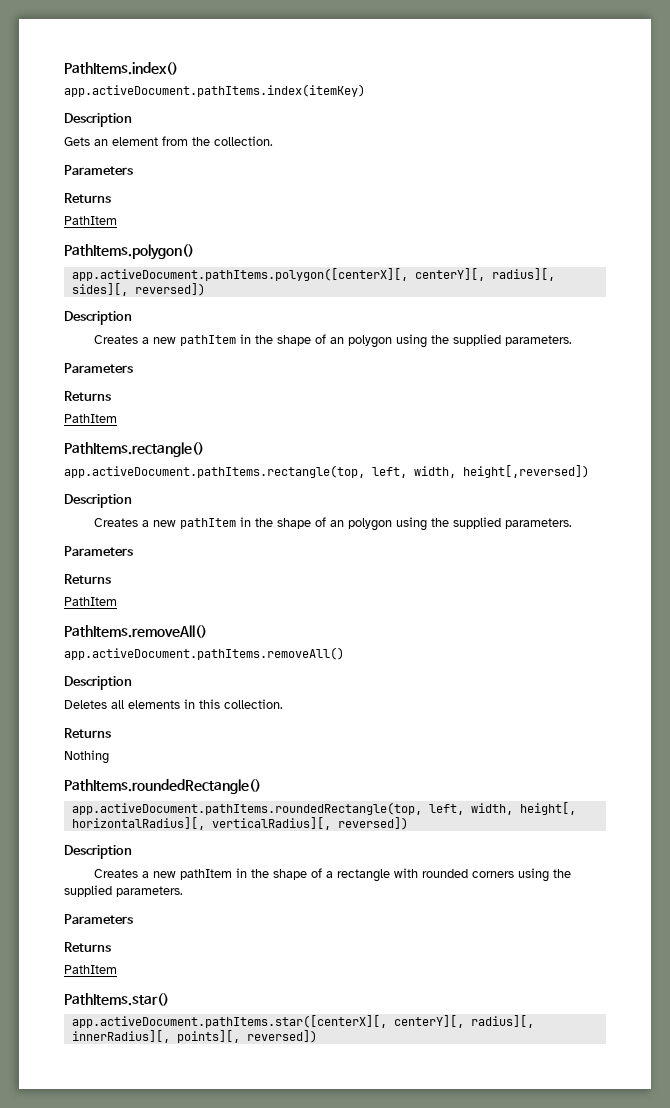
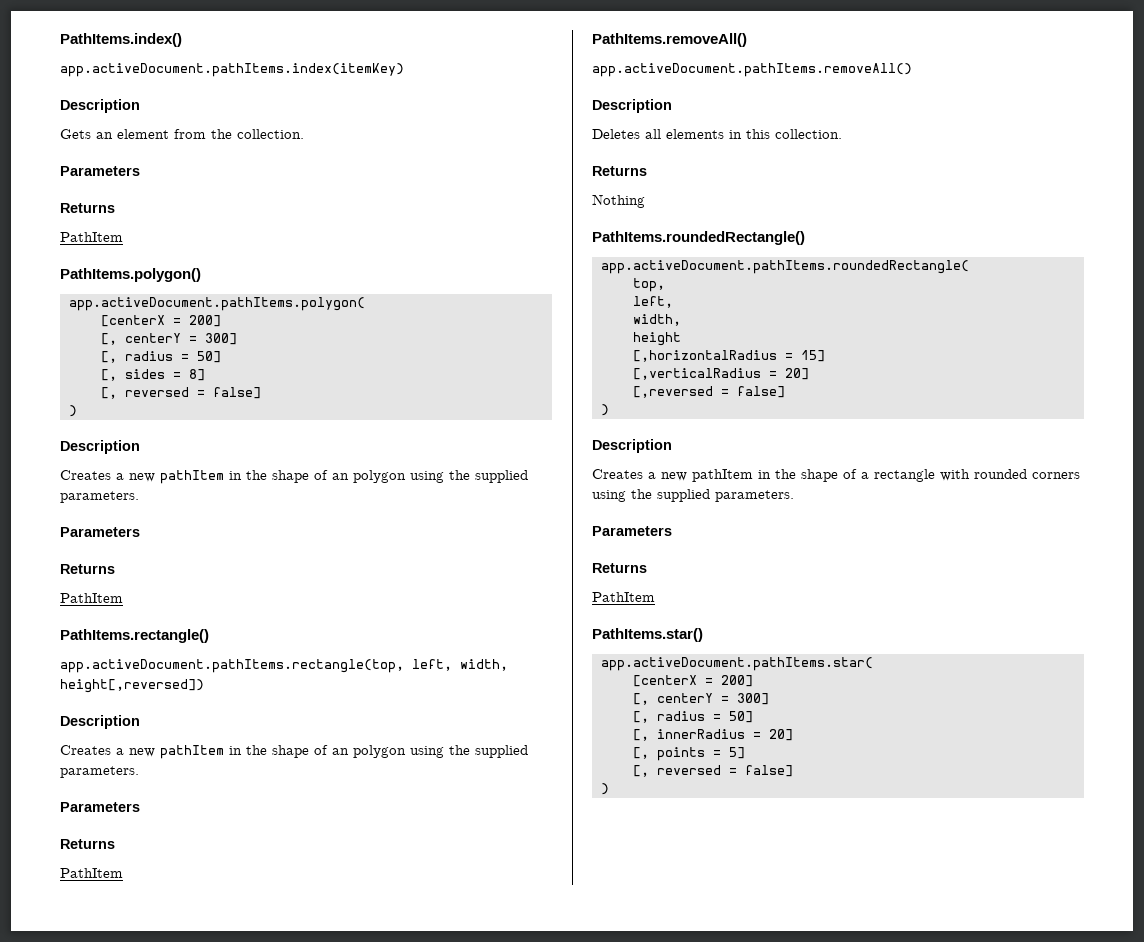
- app.activeDocument.pathItems.polygon([centerX][, centerY][, radius][, sides][, reversed])
+ app.activeDocument.pathItems.polygon(
+ [centerX = 200]
+ [, centerY = 300]
+ [, radius = 50]
+ [, sides = 8]
+ [, reversed = false]
+ )
- app.activeDocument.pathItems.roundedRectangle(top, left, width, height[, horizontalRadius][, verticalRadius][, reversed])
+ app.activeDocument.pathItems.roundedRectangle(
+ top,
+ left,
+ width,
+ height
+ [,horizontalRadius = 15]
+ [,verticalRadius = 20]
+ [,reversed = false]
+ )
- app.activeDocument.pathItems.star([centerX][, centerY][, radius][, innerRadius][, points][, reversed])
+ app.activeDocument.pathItems.star(
+ [centerX = 200]
+ [, centerY = 300]
+ [, radius = 50]
+ [, innerRadius = 20]
+ [, points = 5]
+ [, reversed = false]
+ )

